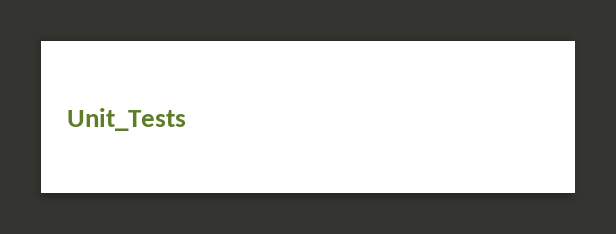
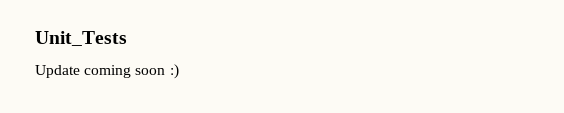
+ Update coming soon :)

